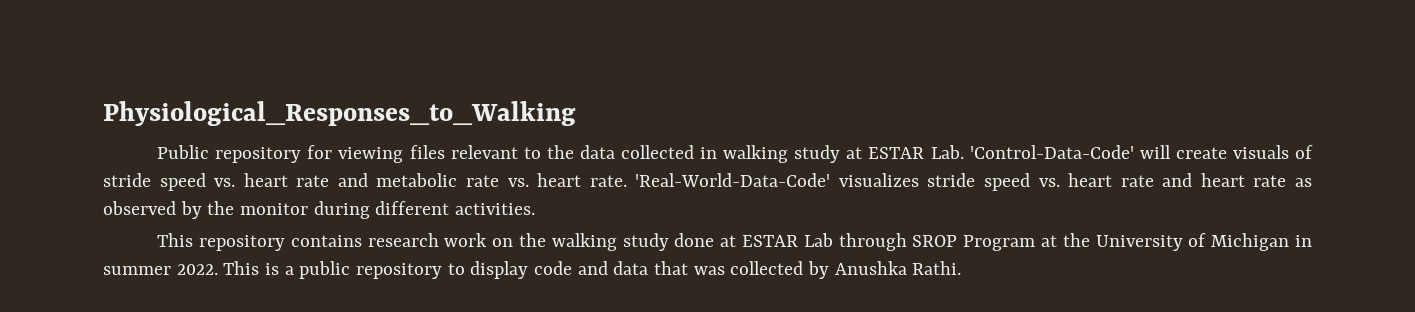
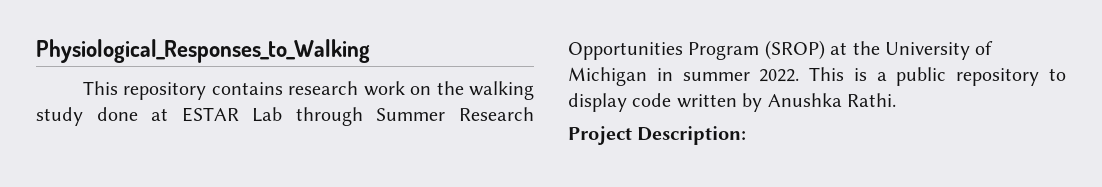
- Public repository for viewing files relevant to the data collected in walking study at ESTAR Lab. 'Control-Data-Code' will create visuals of stride speed vs. heart rate and metabolic rate vs. heart rate. 'Real-World-Data-Code' visualizes stride speed vs. heart rate and heart rate as observed by the monitor during different activities.
- This repository contains research work on the walking study done at ESTAR Lab through SROP Program at the University of Michigan in summer 2022.
+ This repository contains research work on the walking study done at ESTAR Lab through Summer Research Opportunities Program (SROP) at the University of Michigan in summer 2022.
- This is a public repository to display code and data that was collected by Anushka Rathi.
+ This is a public repository to display code written by Anushka Rathi.
+ Project Description:

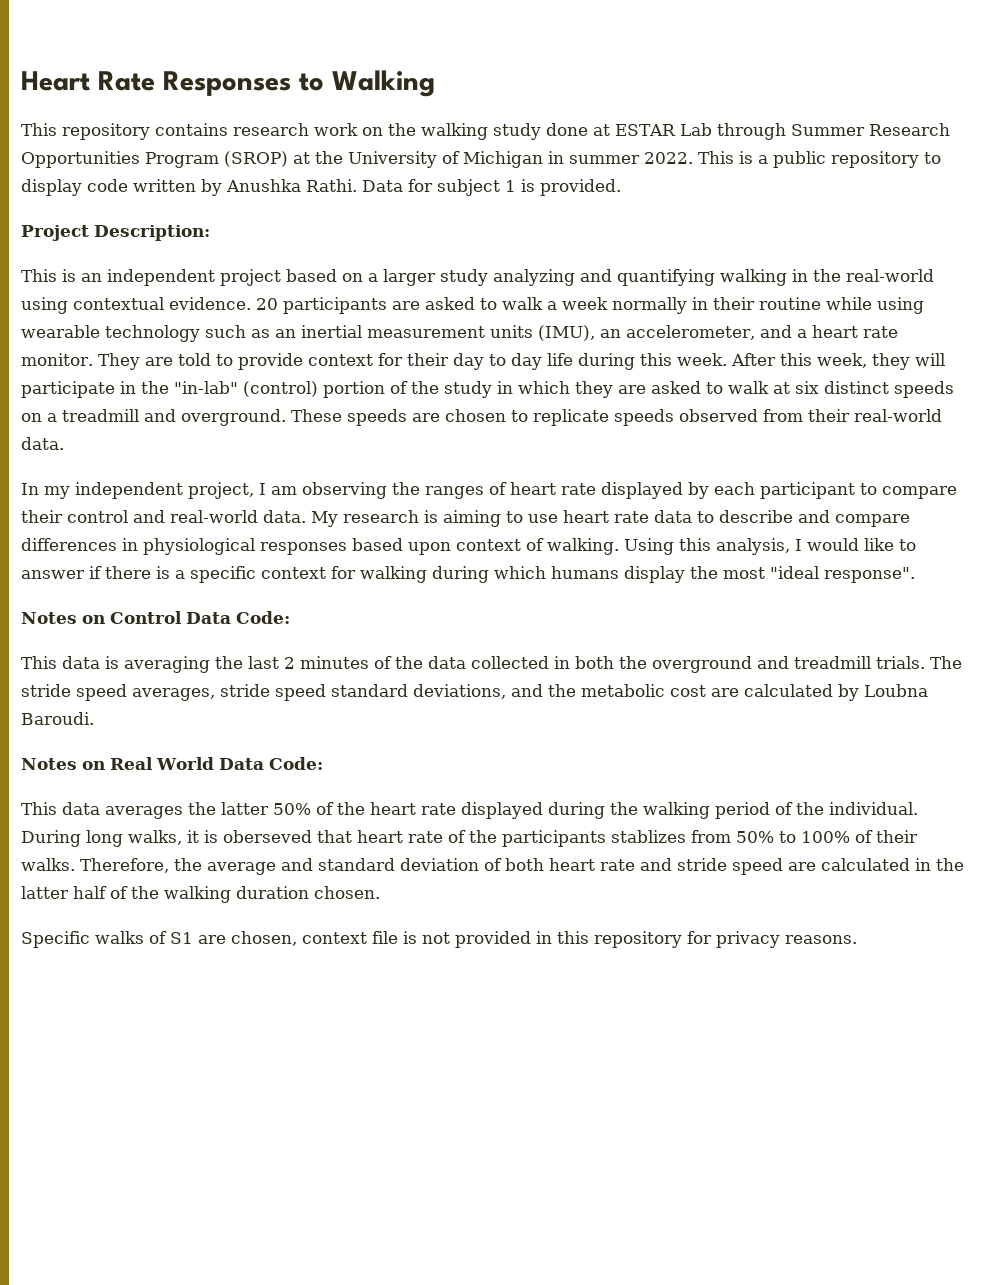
- Physiological_Responses_to_Walking
+ Heart Rate Responses to Walking
- This is a public repository to display code written by Anushka Rathi.
+ This is a public repository to display code written by Anushka Rathi. Data for subject 1 is provided.
  Project Description:
+ This is an independent project based on a larger study analyzing and quantifying walking in the real-world using contextual evidence. 20 participants are asked to walk a week normally in their routine while using wearable technology such as an inertial measurement units (IMU), an accelerometer, and a heart rate monitor. They are told to provide context for their day to day life during this week. After this week, they will participate in the "in-lab" (control) portion of the study in which they are asked to walk at six distinct speeds on a treadmill and overground. These speeds are chosen to replicate speeds observed from their real-world data.
+ In my independent project, I am observing the ranges of heart rate displayed by each participant to compare their control and real-world data. My research is aiming to use heart rate data to describe and compare differences in physiological responses based upon context of walking. Using this analysis, I would like to answer if there is a specific context for walking during which humans display the most "ideal response".
+ Notes on Control Data Code:
+ This data is averaging the last 2 minutes of the data collected in both the overground and treadmill trials. The stride speed averages, stride speed standard deviations, and the metabolic cost are calculated by Loubna Baroudi.
+ Notes on Real World Data Code:
+ This data averages the latter 50% of the heart rate displayed during the walking period of the individual. During long walks, it is oberseved that heart rate of the participants stablizes from 50% to 100% of their walks. Therefore, the average and standard deviation of both heart rate and stride speed are calculated in the latter half of the walking duration chosen.
+ Specific walks of S1 are chosen, context file is not provided in this repository for privacy reasons.

